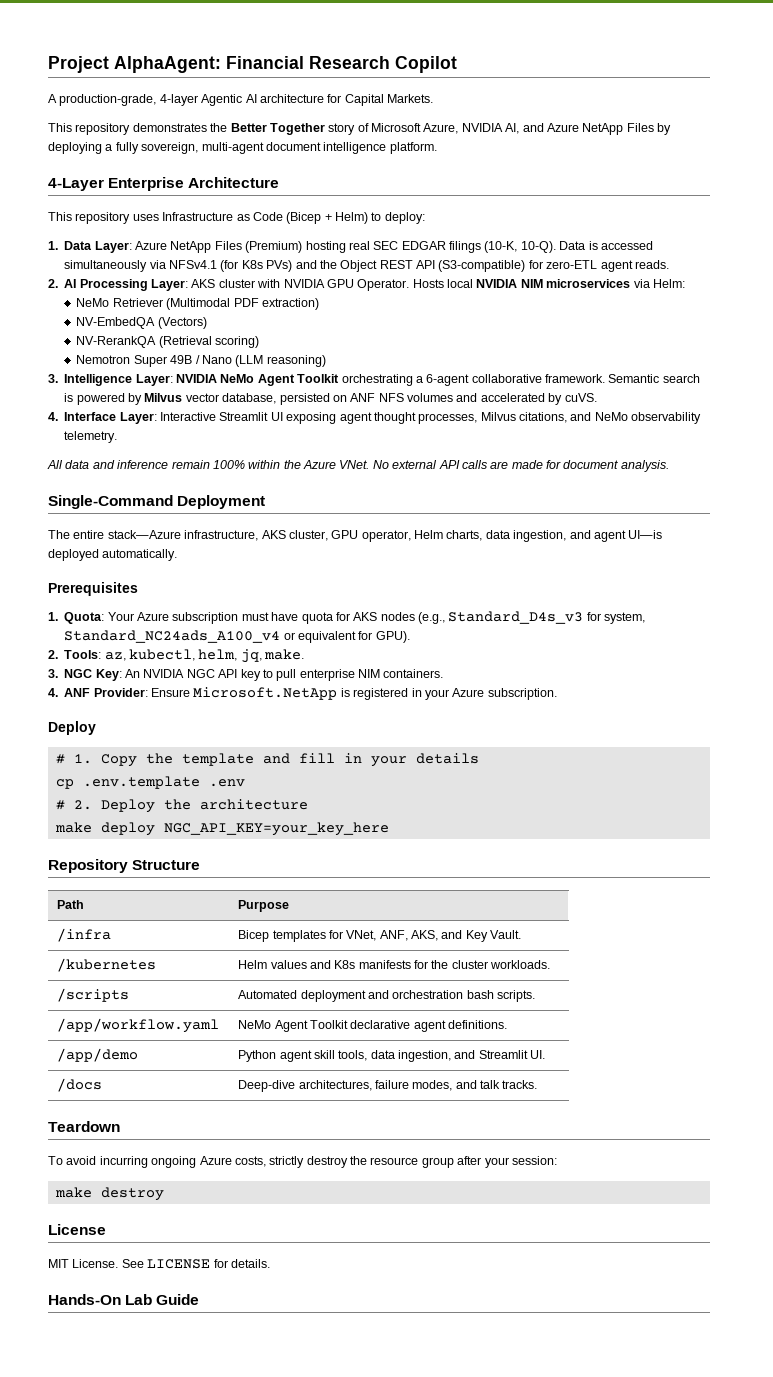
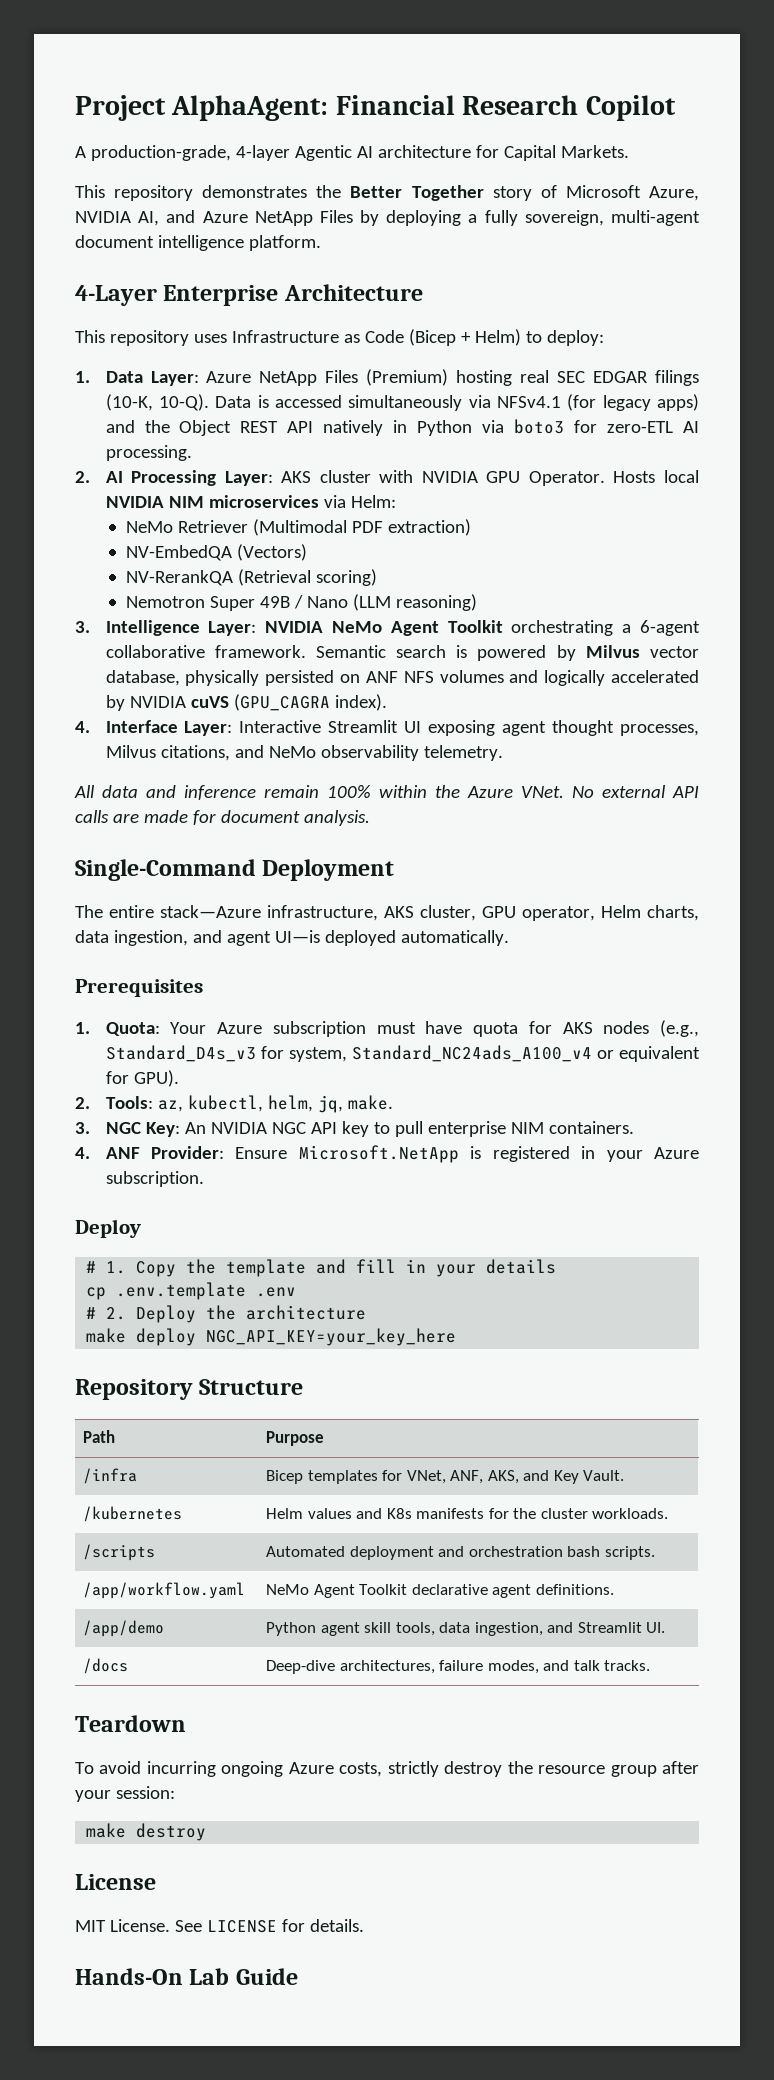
- Data is accessed simultaneously via NFSv4.1 (for K8s PVs) and the Object REST API (S3-compatible) for zero-ETL agent reads.
+ Data is accessed simultaneously via NFSv4.1 (for legacy apps) and the Object REST API natively in Python via boto3 for zero-ETL AI processing.
- Semantic search is powered by Milvus vector database, persisted on ANF NFS volumes and accelerated by cuVS.
+ Semantic search is powered by Milvus vector database, physically persisted on ANF NFS volumes and logically accelerated by NVIDIA cuVS (GPU_CAGRA index).

